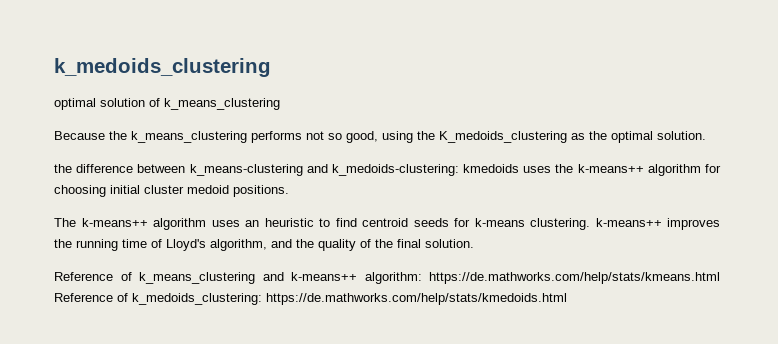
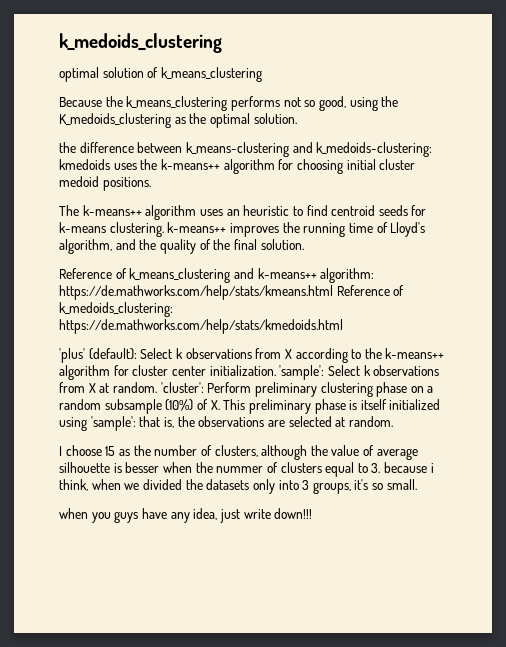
+ 'plus' (default): Select k observations from X according to the k-means++ algorithm for cluster center initialization. 'sample': Select k observations from X at random. 'cluster': Perform preliminary clustering phase on a random subsample (10%) of X. This preliminary phase is itself initialized using 'sample': that is, the observations are selected at random.
+ I choose 15 as the number of clusters, although the value of average silhouette is besser when the nummer of clusters equal to 3. because i think, when we divided the datasets only into 3 groups, it's so small.
+ when you guys have any idea, just write down!!!

